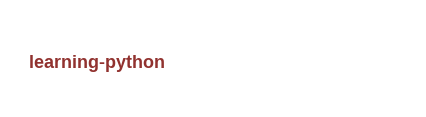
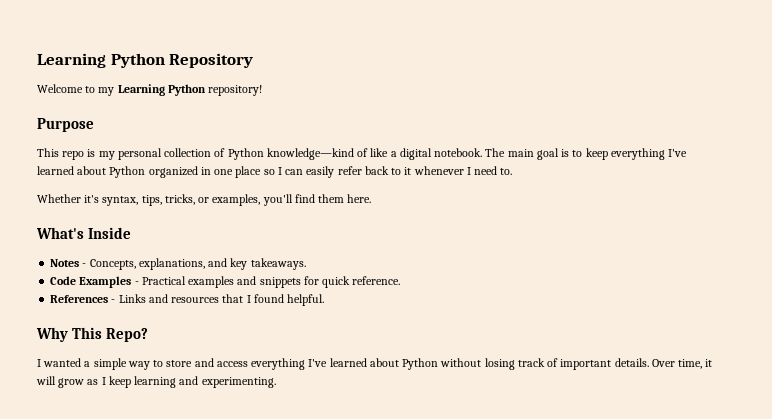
- learning-python
+ Learning Python Repository
+ Welcome to my Learning Python repository!
+ Purpose
+ This repo is my personal collection of Python knowledge—kind of like a digital notebook. The main goal is to keep everything I've learned about Python organized in one place so I can easily refer back to it whenever I need to.
+ Whether it's syntax, tips, tricks, or examples, you'll find them here.
+ What's Inside
+ Notes - Concepts, explanations, and key takeaways.
+ Code Examples - Practical examples and snippets for quick reference.
+ References - Links and resources that I found helpful.
+ Why This Repo?
+ I wanted a simple way to store and access everything I've learned about Python without losing track of important details. Over time, it will grow as I keep learning and experimenting.

